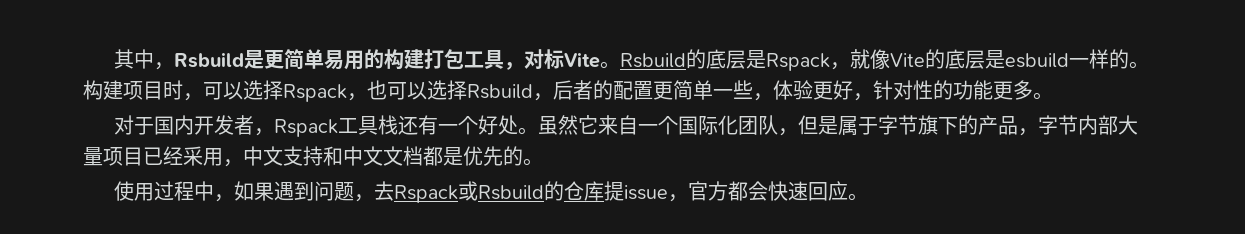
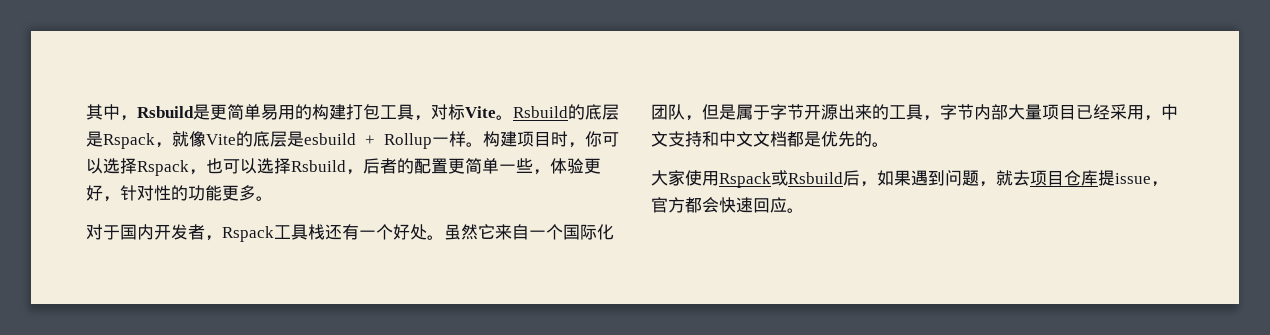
- Rsbuild的底层是Rspack，就像Vite的底层是esbuild一样的。
+ Rsbuild的底层是Rspack，就像Vite的底层是esbuild + Rollup一样。
- 构建项目时，可以选择Rspack，也可以选择Rsbuild，后者的配置更简单一些，体验更好，针对性的功能更多。
+ 构建项目时，你可以选择Rspack，也可以选择Rsbuild，后者的配置更简单一些，体验更好，针对性的功能更多。
- 虽然它来自一个国际化团队，但是属于字节旗下的产品，字节内部大量项目已经采用，中文支持和中文文档都是优先的。
+ 虽然它来自一个国际化团队，但是属于字节开源出来的工具，字节内部大量项目已经采用，中文支持和中文文档都是优先的。
- 使用过程中，如果遇到问题，去Rspack或Rsbuild的仓库提issue，官方都会快速回应。
+ 大家使用Rspack或Rsbuild后，如果遇到问题，就去项目仓库提issue，官方都会快速回应。

